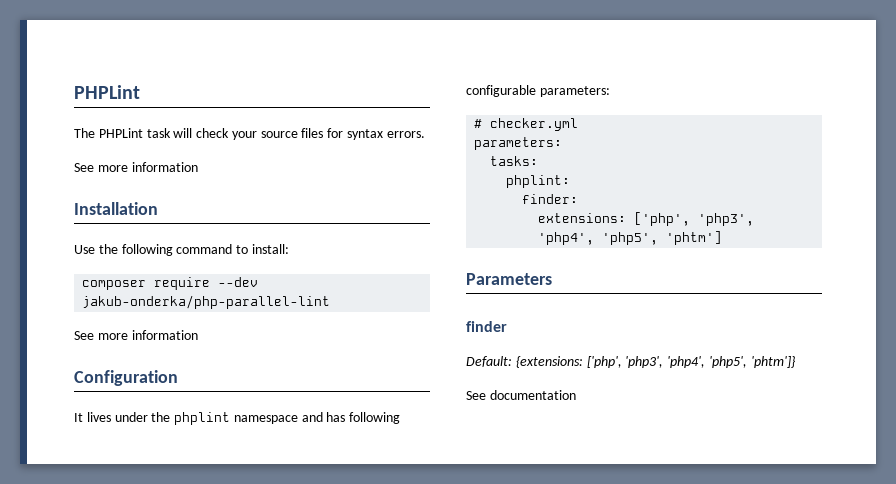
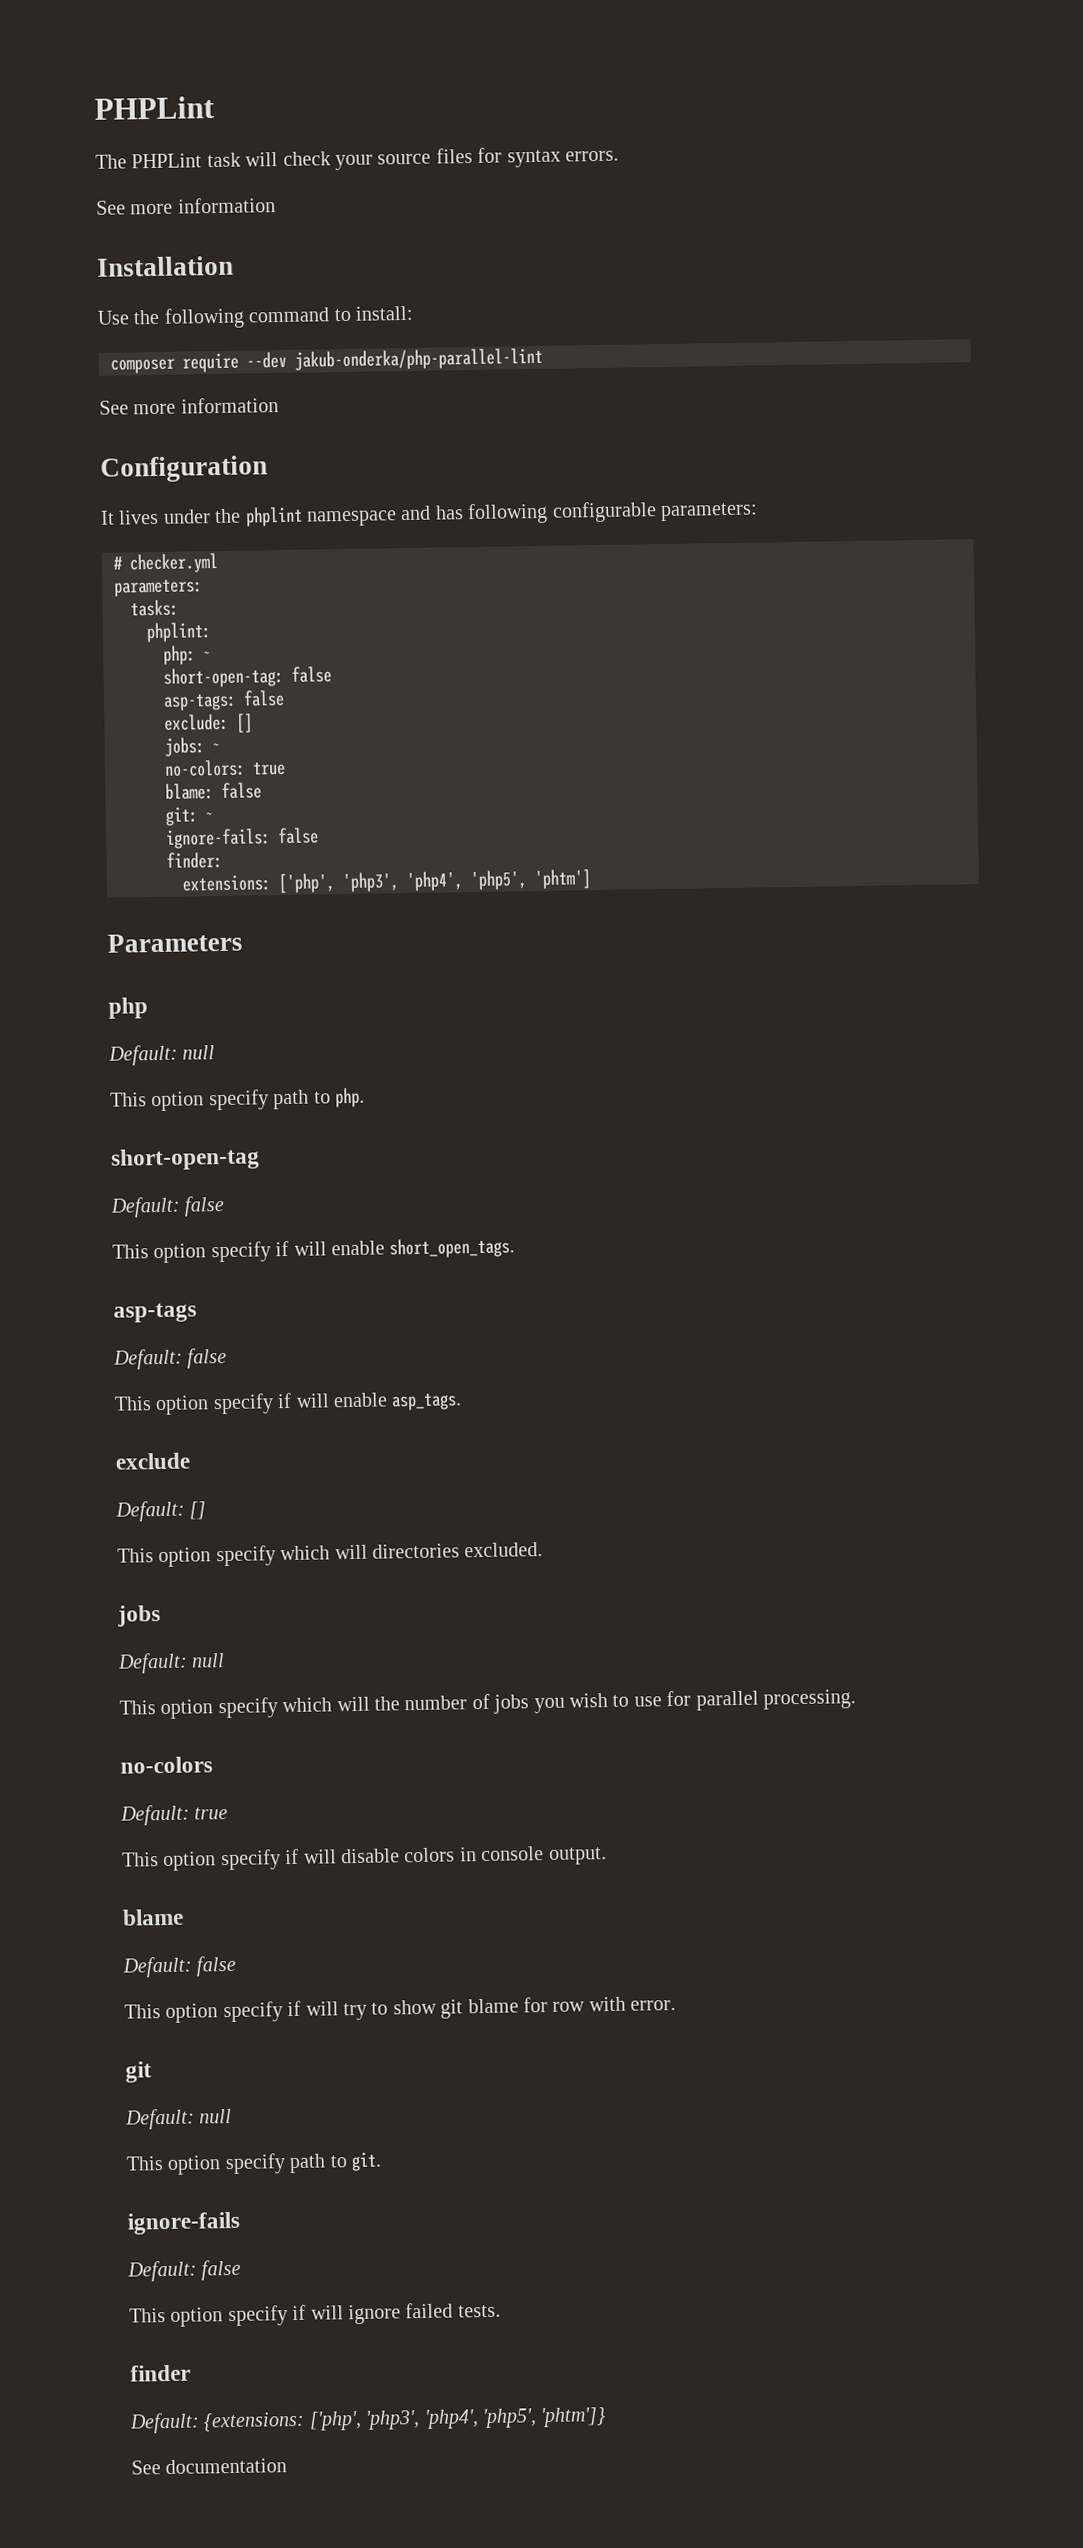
+ php: ~
+ short-open-tag: false
+ asp-tags: false
+ exclude: []
+ jobs: ~
+ no-colors: true
+ blame: false
+ git: ~
+ ignore-fails: false
+ php
+ Default: null
+ This option specify path to php.
+ short-open-tag
+ Default: false
+ This option specify if will enable short_open_tags.
+ asp-tags
+ Default: false
+ This option specify if will enable asp_tags.
+ exclude
+ Default: []
+ This option specify which will directories excluded.
+ jobs
+ Default: null
+ This option specify which will the number of jobs you wish to use for parallel processing.
+ no-colors
+ Default: true
+ This option specify if will disable colors in console output.
+ blame
+ Default: false
+ This option specify if will try to show git blame for row with error.
+ git
+ Default: null
+ This option specify path to git.
+ ignore-fails
+ Default: false
+ This option specify if will ignore failed tests.

